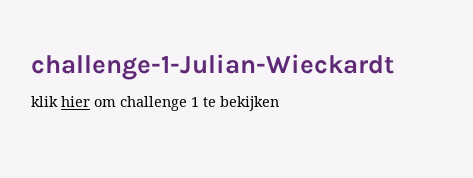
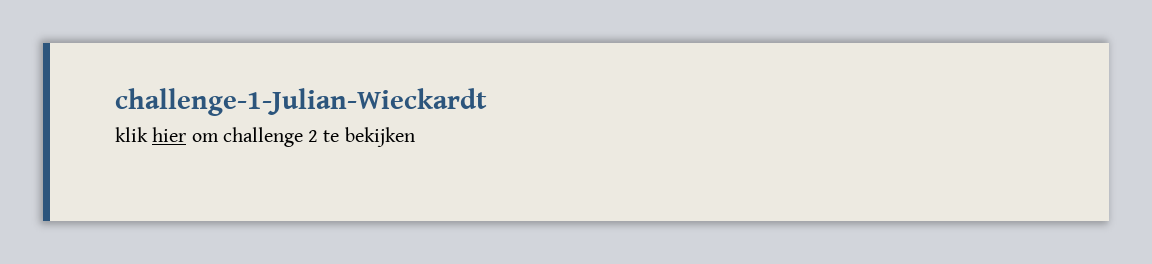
- klik hier om challenge 1 te bekijken
+ klik hier om challenge 2 te bekijken

